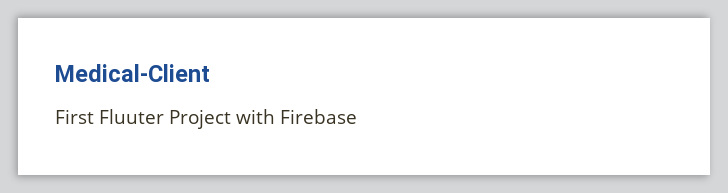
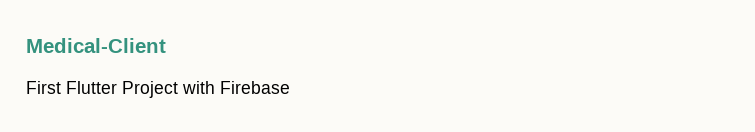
- First Fluuter Project with Firebase
+ First Flutter Project with Firebase

